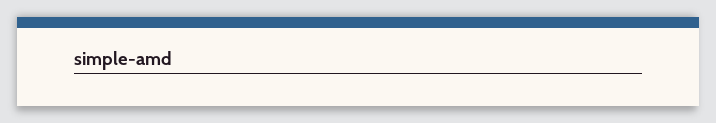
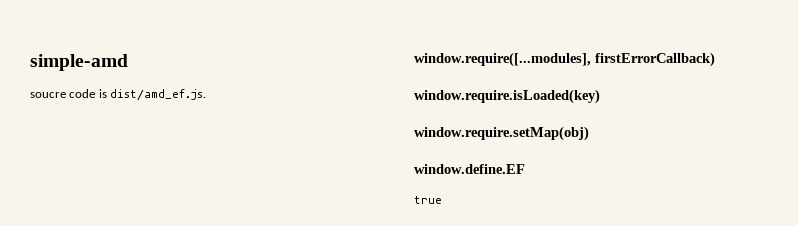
+ soucre code is dist/amd_ef.js.
+ window.require([...modules], firstErrorCallback)
+ window.require.isLoaded(key)
+ window.require.setMap(obj)
+ window.define.EF
+ true

